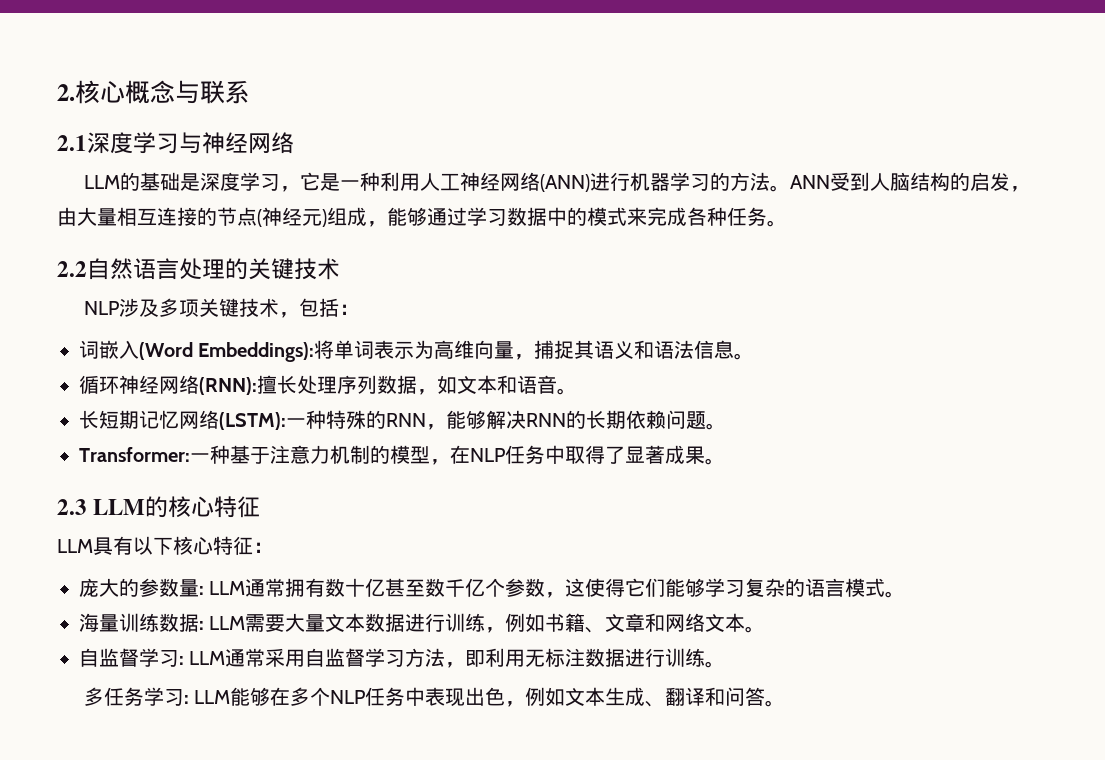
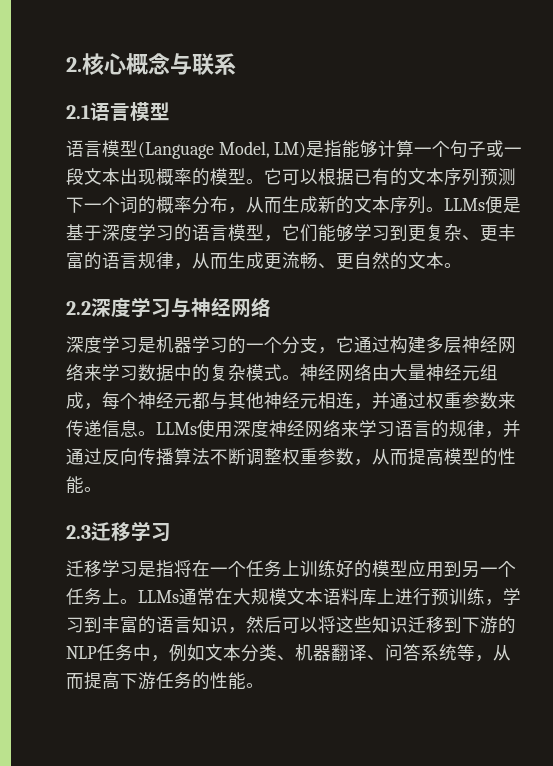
- 2.1深度学习与神经网络
+ 2.1语言模型
+ 语言模型(Language Model, LM)是指能够计算一个句子或一段文本出现概率的模型。它可以根据已有的文本序列预测下一个词的概率分布，从而生成新的文本序列。LLMs便是基于深度学习的语言模型，它们能够学习到更复杂、更丰富的语言规律，从而生成更流畅、更自然的文本。
+ 2.2深度学习与神经网络
- LLM的基础是深度学习，它是一种利用人工神经网络(ANN)进行机器学习的方法。ANN受到人脑结构的启发，由大量相互连接的节点(神经元)组成，能够通过学习数据中的模式来完成各种任务。
- 2.2自然语言处理的关键技术
- NLP涉及多项关键技术，包括：
- 词嵌入(Word Embeddings):将单词表示为高维向量，捕捉其语义和语法信息。
- 循环神经网络(RNN):擅长处理序列数据，如文本和语音。
- 长短期记忆网络(LSTM):一种特殊的RNN，能够解决RNN的长期依赖问题。
- Transformer:一种基于注意力机制的模型，在NLP任务中取得了显著成果。
- 2.3 LLM的核心特征
- LLM具有以下核心特征：
- 庞大的参数量: LLM通常拥有数十亿甚至数千亿个参数，这使得它们能够学习复杂的语言模式。
- 海量训练数据: LLM需要大量文本数据进行训练，例如书籍、文章和网络文本。
- 自监督学习: LLM通常采用自监督学习方法，即利用无标注数据进行训练。
- 多任务学习: LLM能够在多个NLP任务中表现出色，例如文本生成、翻译和问答。
+ 深度学习是机器学习的一个分支，它通过构建多层神经网络来学习数据中的复杂模式。神经网络由大量神经元组成，每个神经元都与其他神经元相连，并通过权重参数来传递信息。LLMs使用深度神经网络来学习语言的规律，并通过反向传播算法不断调整权重参数，从而提高模型的性能。
+ 2.3迁移学习
+ 迁移学习是指将在一个任务上训练好的模型应用到另一个任务上。LLMs通常在大规模文本语料库上进行预训练，学习到丰富的语言知识，然后可以将这些知识迁移到下游的NLP任务中，例如文本分类、机器翻译、问答系统等，从而提高下游任务的性能。

